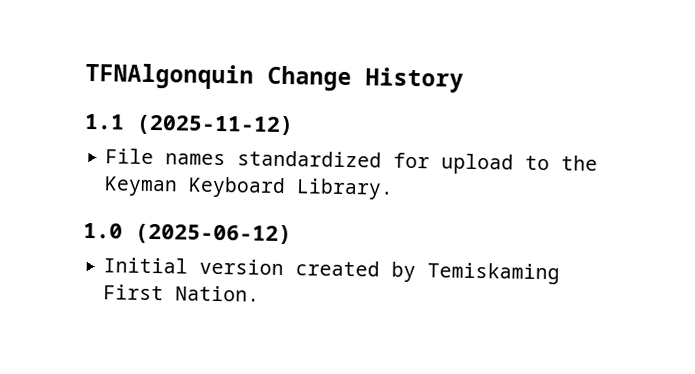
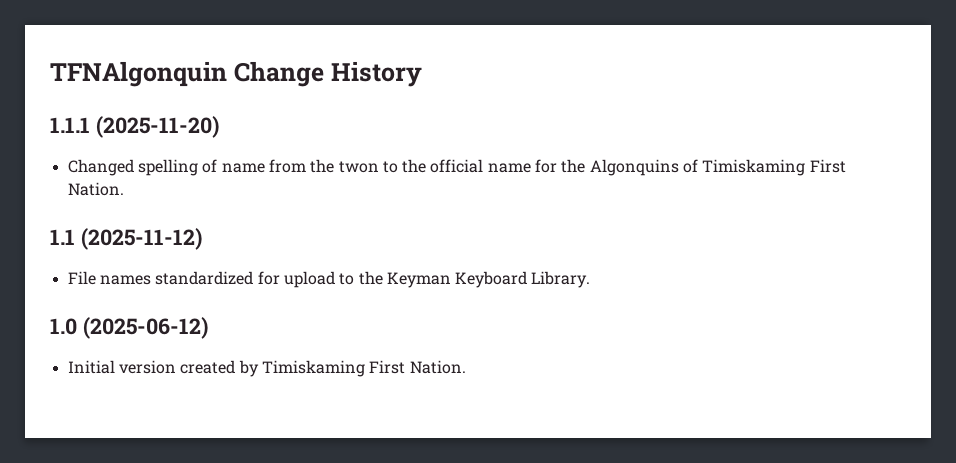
+ 1.1.1 (2025-11-20)
+ Changed spelling of name from the twon to the official name for the Algonquins of Timiskaming First Nation.
- Initial version created by Temiskaming First Nation.
+ Initial version created by Timiskaming First Nation.

